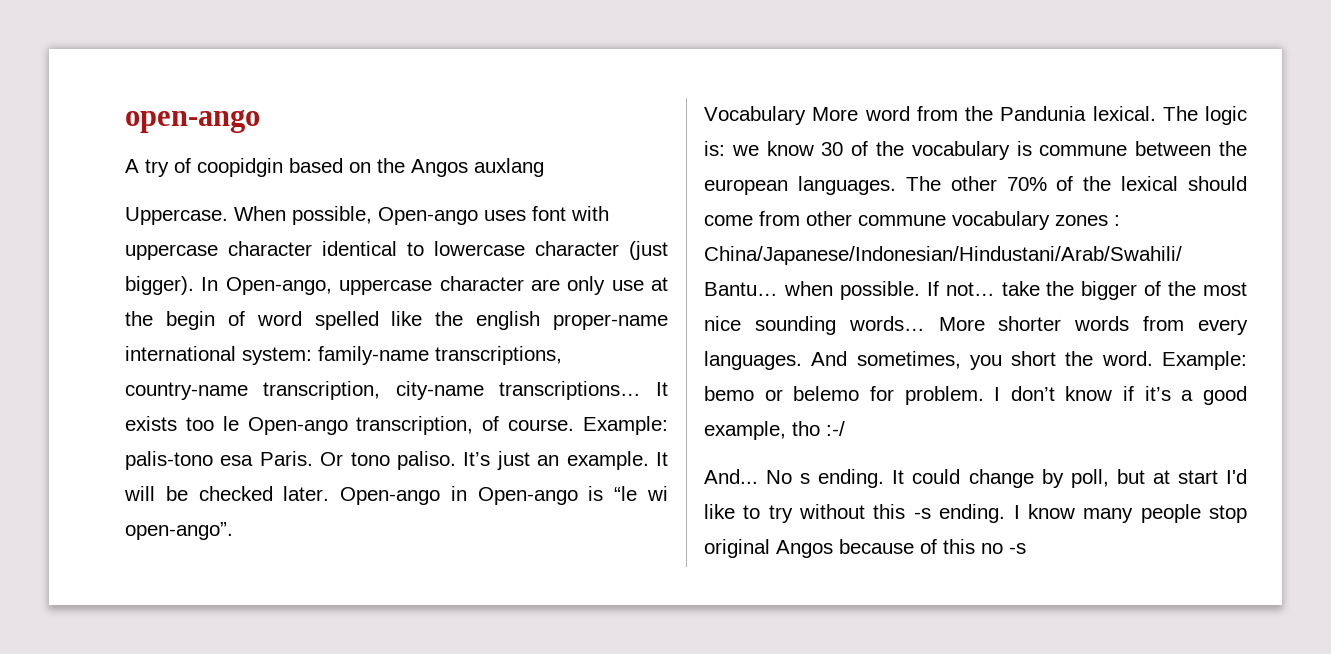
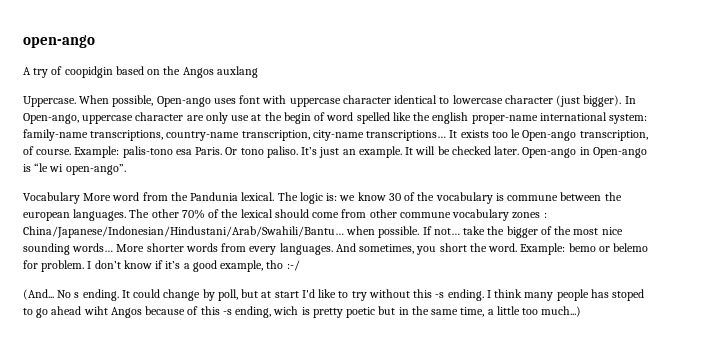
- And...
+ (And...
- I know many people stop original Angos because of this no -s
+ I think many people has stoped to go ahead wiht Angos because of this -s ending, wich is pretty poetic but in the same time, a little too much...)

